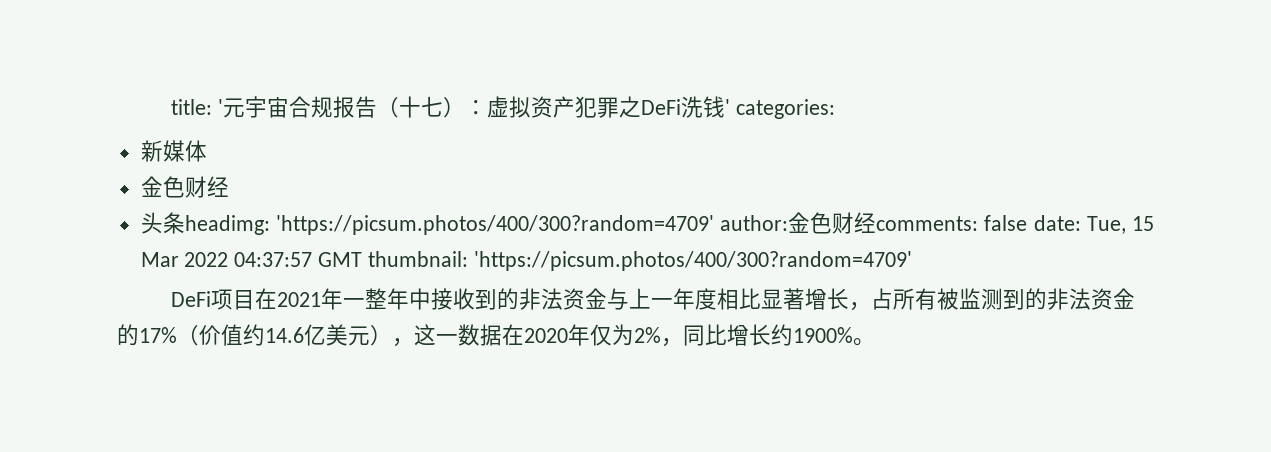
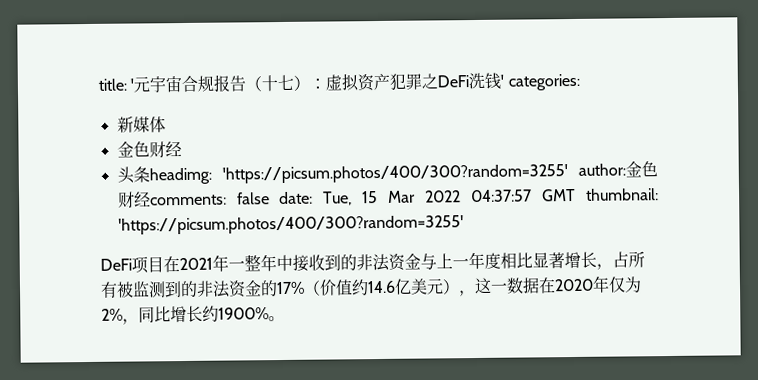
- 头条headimg: 'https://picsum.photos/400/300?random=4709' author:金色财经comments: false date: Tue, 15 Mar 2022 04:37:57 GMT thumbnail: 'https://picsum.photos/400/300?random=4709'
+ 头条headimg: 'https://picsum.photos/400/300?random=3255' author:金色财经comments: false date: Tue, 15 Mar 2022 04:37:57 GMT thumbnail: 'https://picsum.photos/400/300?random=3255'

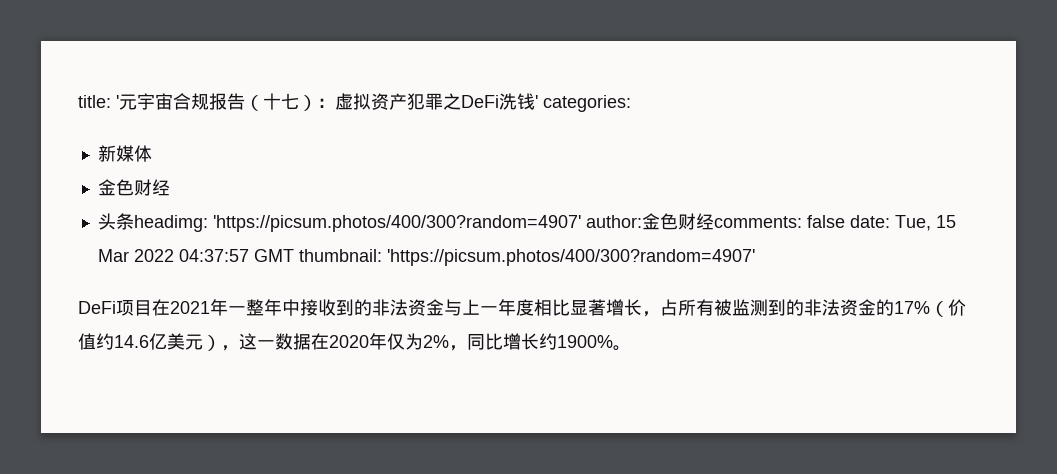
- 头条headimg: 'https://picsum.photos/400/300?random=3255' author:金色财经comments: false date: Tue, 15 Mar 2022 04:37:57 GMT thumbnail: 'https://picsum.photos/400/300?random=3255'
+ 头条headimg: 'https://picsum.photos/400/300?random=4907' author:金色财经comments: false date: Tue, 15 Mar 2022 04:37:57 GMT thumbnail: 'https://picsum.photos/400/300?random=4907'

